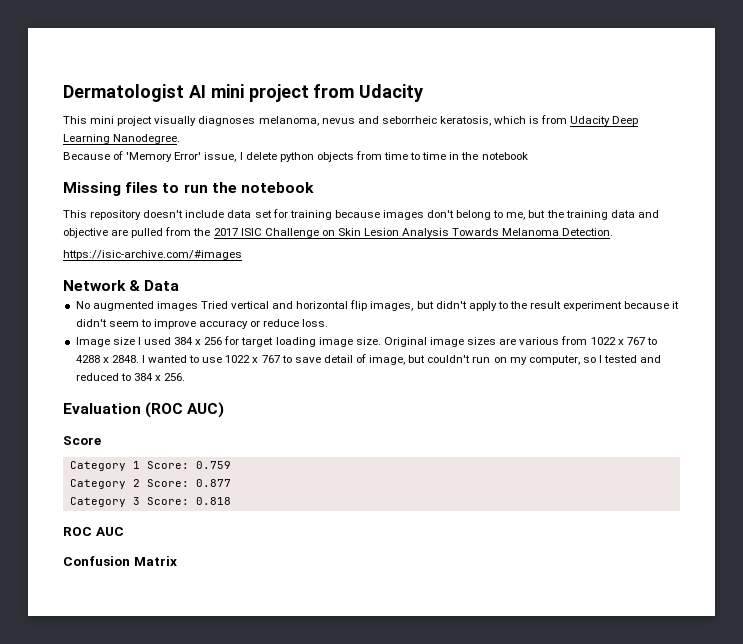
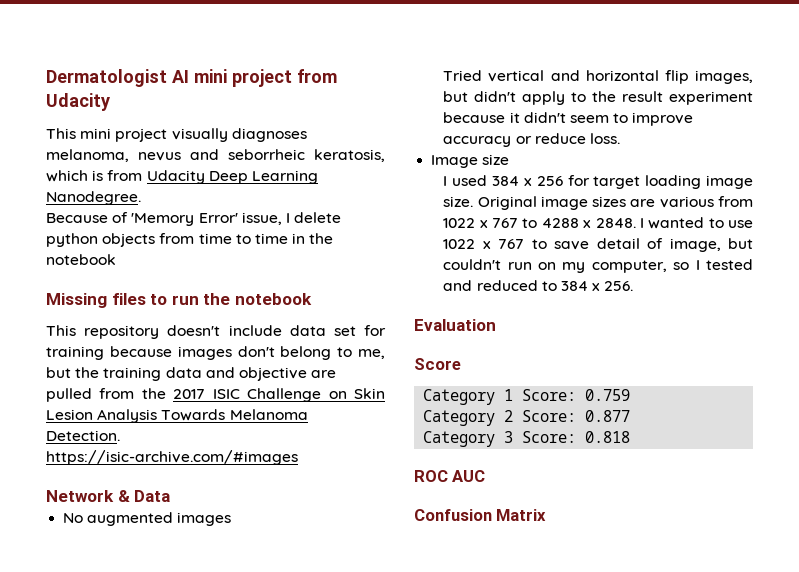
- No augmented images Tried vertical and horizontal flip images, but didn't apply to the result experiment because it didn't seem to improve accuracy or reduce loss.
+ No augmented images
+ Tried vertical and horizontal flip images, but didn't apply to the result experiment because it didn't seem to improve accuracy or reduce loss.
- Image size I used 384 x 256 for target loading image size.
+ Image size
+ I used 384 x 256 for target loading image size.
- Evaluation (ROC AUC)
+ Evaluation

